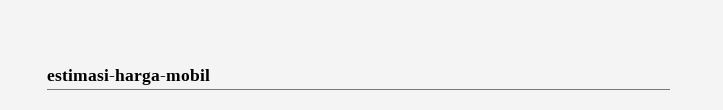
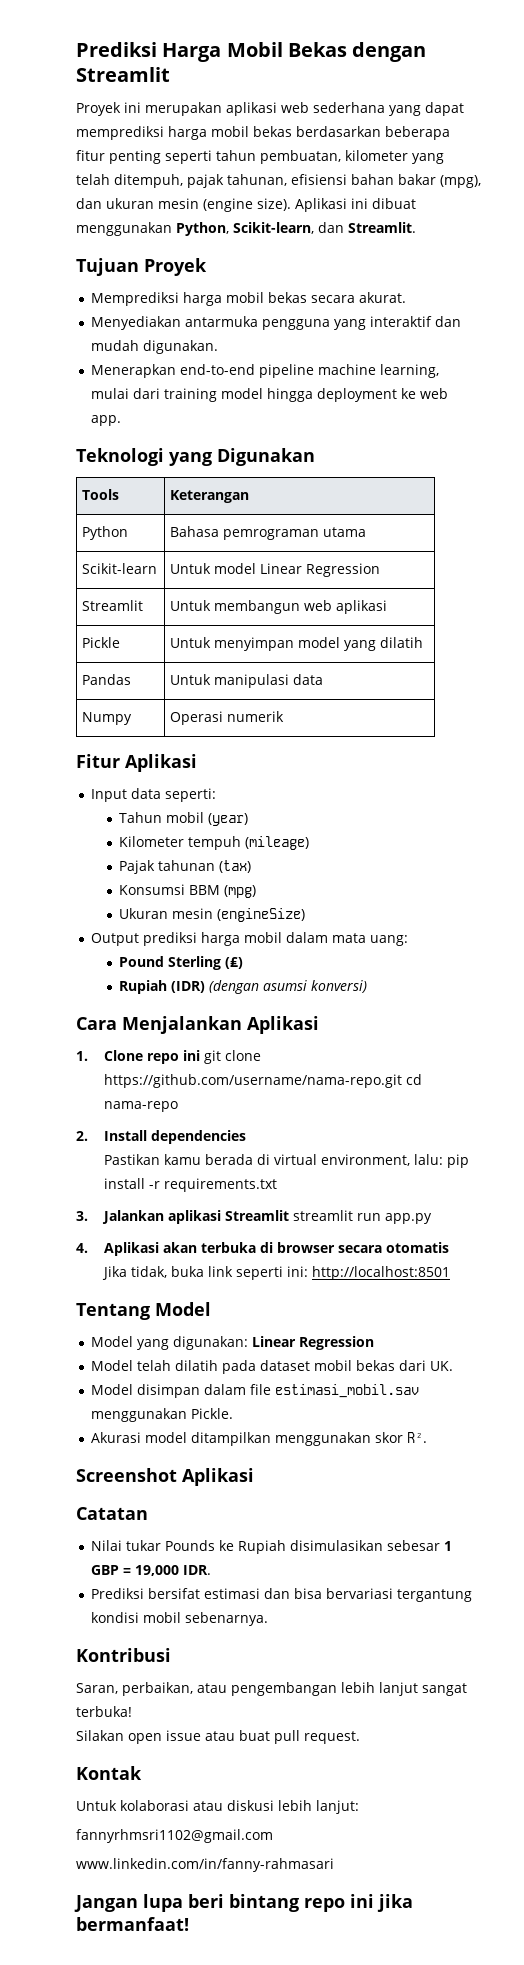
- estimasi-harga-mobil
+ Prediksi Harga Mobil Bekas dengan Streamlit
+ Proyek ini merupakan aplikasi web sederhana yang dapat memprediksi harga mobil bekas berdasarkan beberapa fitur penting seperti tahun pembuatan, kilometer yang telah ditempuh, pajak tahunan, efisiensi bahan bakar (mpg), dan ukuran mesin (engine size). Aplikasi ini dibuat menggunakan Python, Scikit-learn, dan Streamlit.
+ Tujuan Proyek
+ Memprediksi harga mobil bekas secara akurat.
+ Menyediakan antarmuka pengguna yang interaktif dan mudah digunakan.
+ Menerapkan end-to-end pipeline machine learning, mulai dari training model hingga deployment ke web app.
+ Teknologi yang Digunakan
+ Tools | Keterangan
+ Python | Bahasa pemrograman utama
+ Scikit-learn | Untuk model Linear Regression
+ Streamlit | Untuk membangun web aplikasi
+ Pickle | Untuk menyimpan model yang dilatih
+ Pandas | Untuk manipulasi data
+ Numpy | Operasi numerik
+ Fitur Aplikasi
+ Input data seperti:
+ Tahun mobil (year)
+ Kilometer tempuh (mileage)
+ Pajak tahunan (tax)
+ Konsumsi BBM (mpg)
+ Ukuran mesin (engineSize)
+ Output prediksi harga mobil dalam mata uang:
+ Pound Sterling (₤)
+ Rupiah (IDR) (dengan asumsi konversi)
+ Cara Menjalankan Aplikasi
+ 1. Clone repo ini git clone https://github.com/username/nama-repo.git cd nama-repo
+ 2. Install dependencies
+ Pastikan kamu berada di virtual environment, lalu: pip install -r requirements.txt
+ 3. Jalankan aplikasi Streamlit streamlit run app.py
+ 4. Aplikasi akan terbuka di browser secara otomatis
+ Jika tidak, buka link seperti ini: http://localhost:8501
+ Tentang Model
+ Model yang digunakan: Linear Regression
+ Model telah dilatih pada dataset mobil bekas dari UK.
+ Model disimpan dalam file estimasi_mobil.sav menggunakan Pickle.
+ Akurasi model ditampilkan menggunakan skor R².
+ Screenshot Aplikasi
+ Catatan
+ Nilai tukar Pounds ke Rupiah disimulasikan sebesar 1 GBP = 19,000 IDR.
+ Prediksi bersifat estimasi dan bisa bervariasi tergantung kondisi mobil sebenarnya.
+ Kontribusi
+ Saran, perbaikan, atau pengembangan lebih lanjut sangat terbuka!
+ Silakan open issue atau buat pull request.
+ Kontak
+ Untuk kolaborasi atau diskusi lebih lanjut:
+ fannyrhmsri1102@gmail.com
+ www.linkedin.com/in/fanny-rahmasari
+ Jangan lupa beri bintang repo ini jika bermanfaat!

